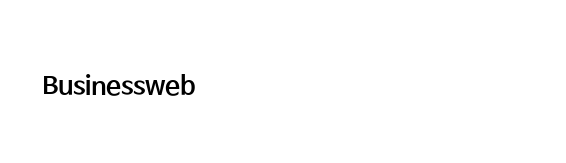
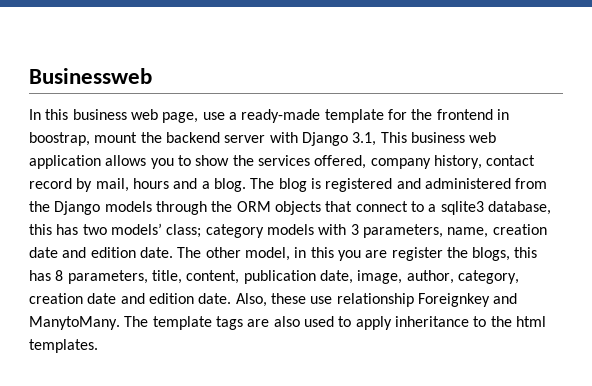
+ In this business web page, use a ready-made template for the frontend in boostrap, mount the backend server with Django 3.1, This business web application allows you to show the services offered, company history, contact record by mail, hours and a blog. The blog is registered and administered from the Django models through the ORM objects that connect to a sqlite3 database, this has two models’ class; category models with 3 parameters, name, creation date and edition date. The other model, in this you are register the blogs, this has 8 parameters, title, content, publication date, image, author, category, creation date and edition date. Also, these use relationship Foreignkey and ManytoMany. The template tags are also used to apply inheritance to the html templates.

